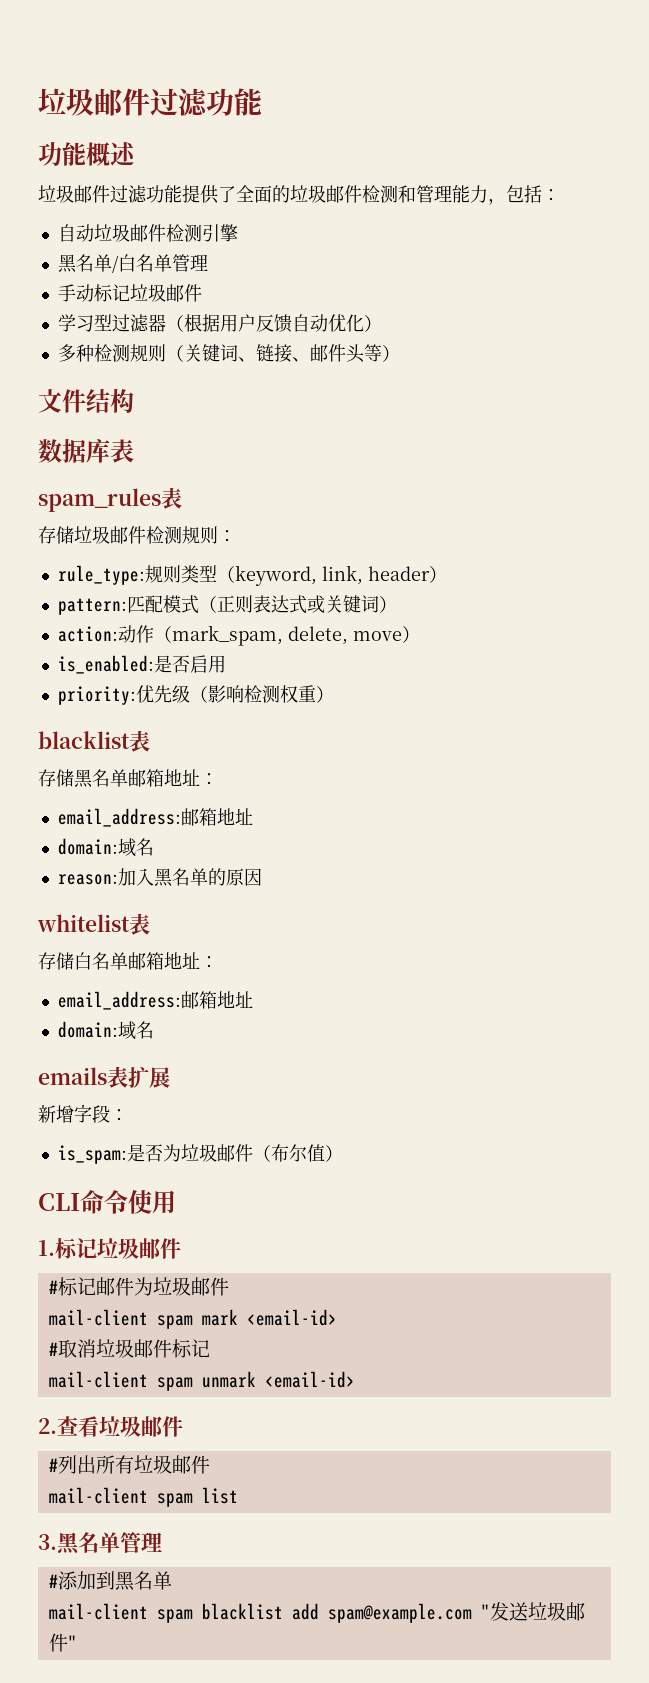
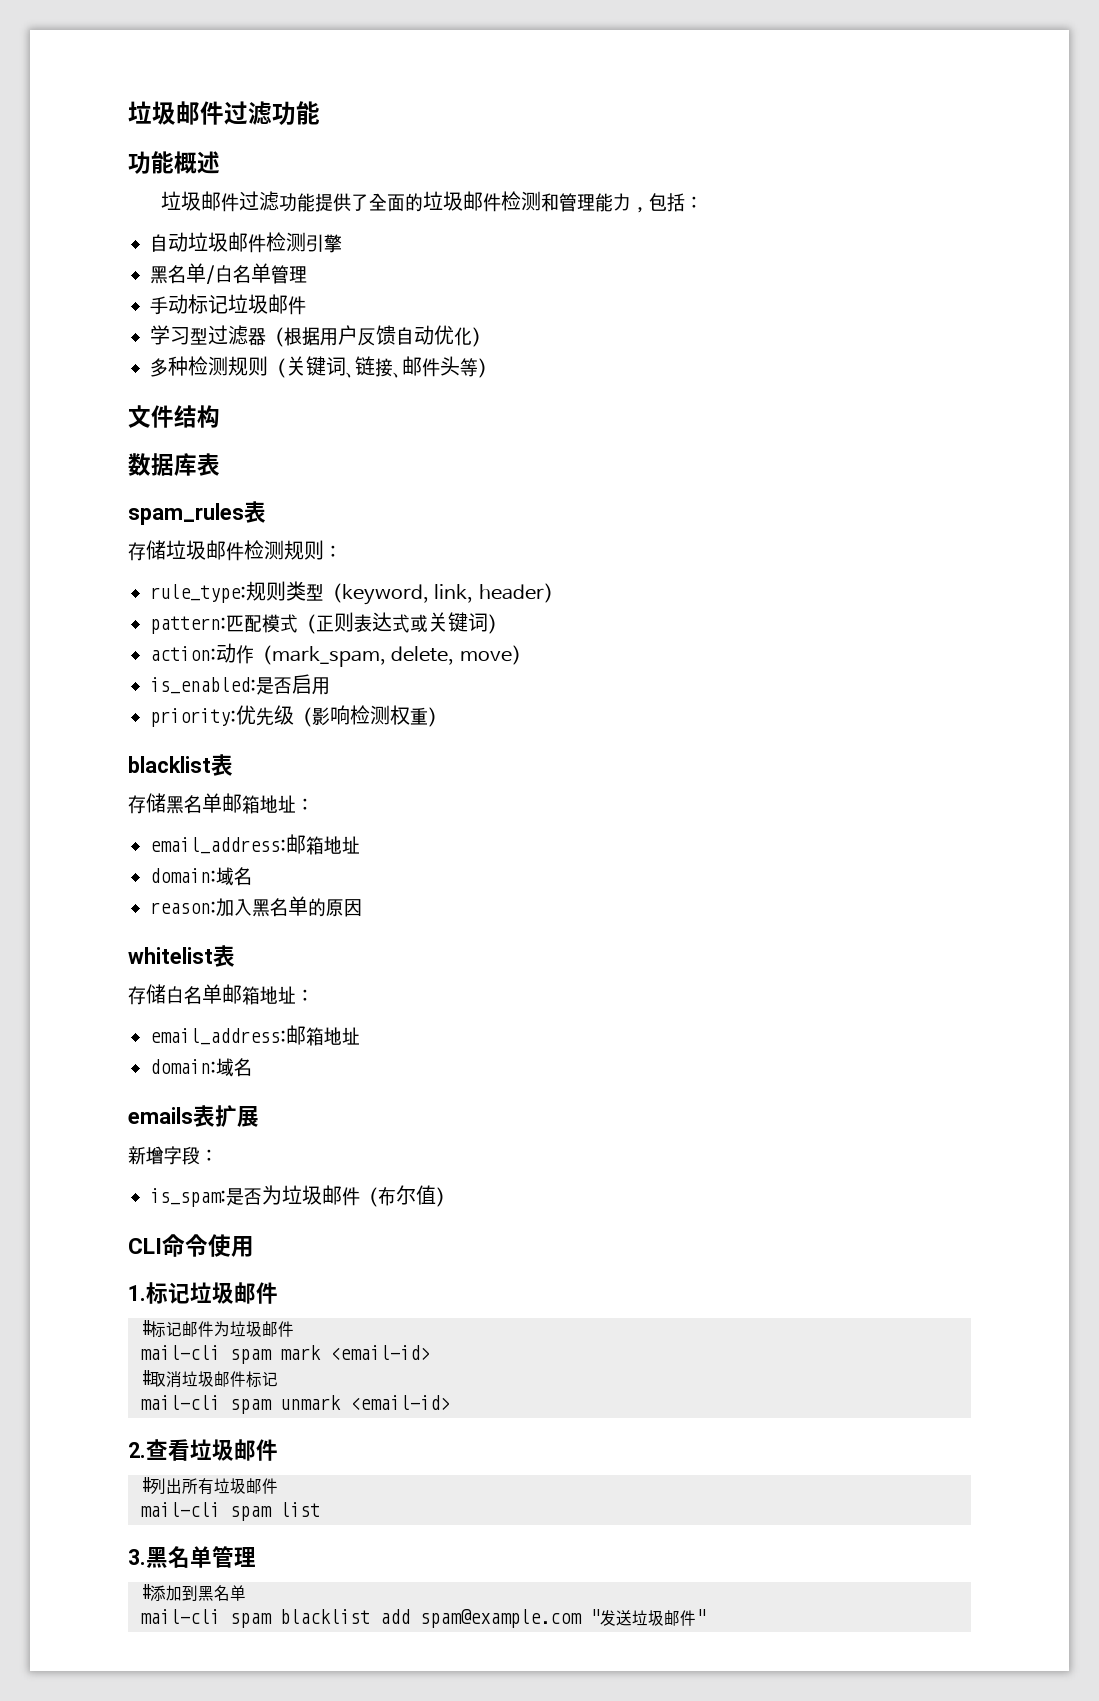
- mail-client spam mark <email-id>
+ mail-cli spam mark <email-id>
- mail-client spam unmark <email-id>
+ mail-cli spam unmark <email-id>
- mail-client spam list
+ mail-cli spam list
- mail-client spam blacklist add spam@example.com "发送垃圾邮件"
+ mail-cli spam blacklist add spam@example.com "发送垃圾邮件"

